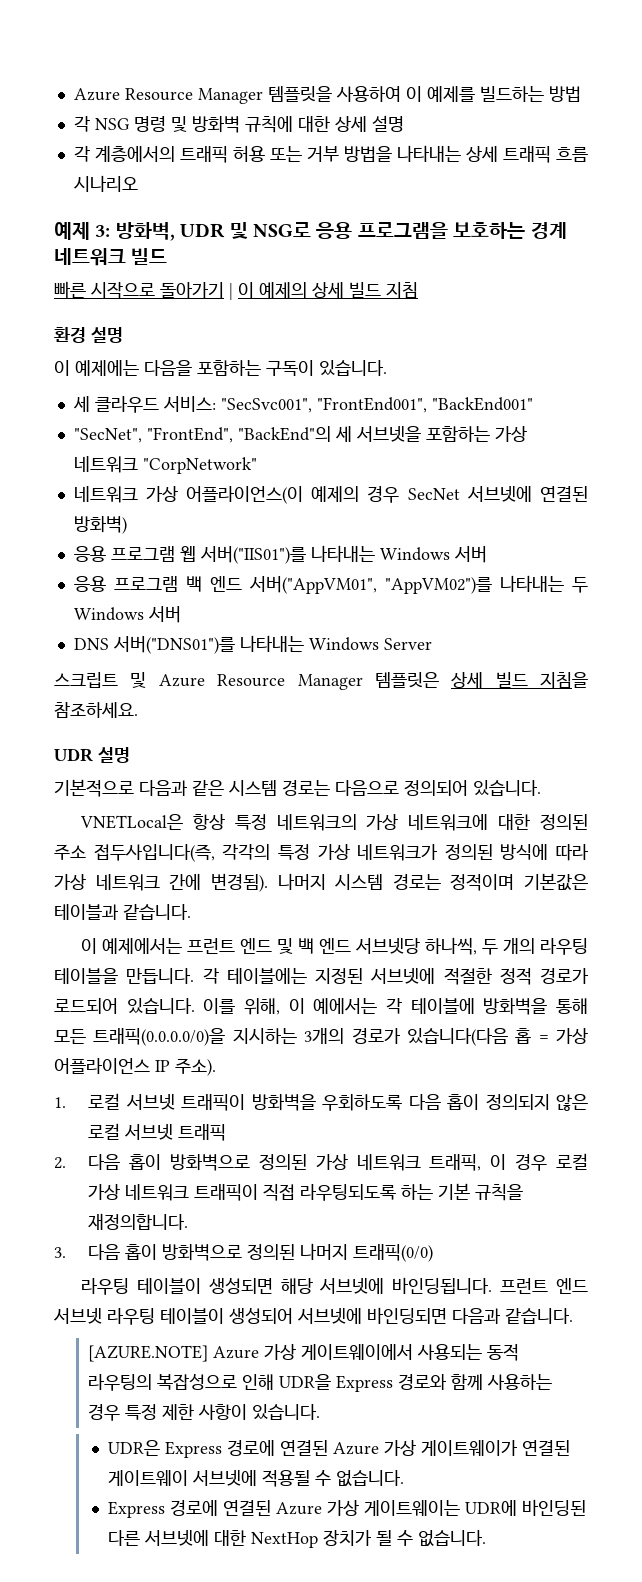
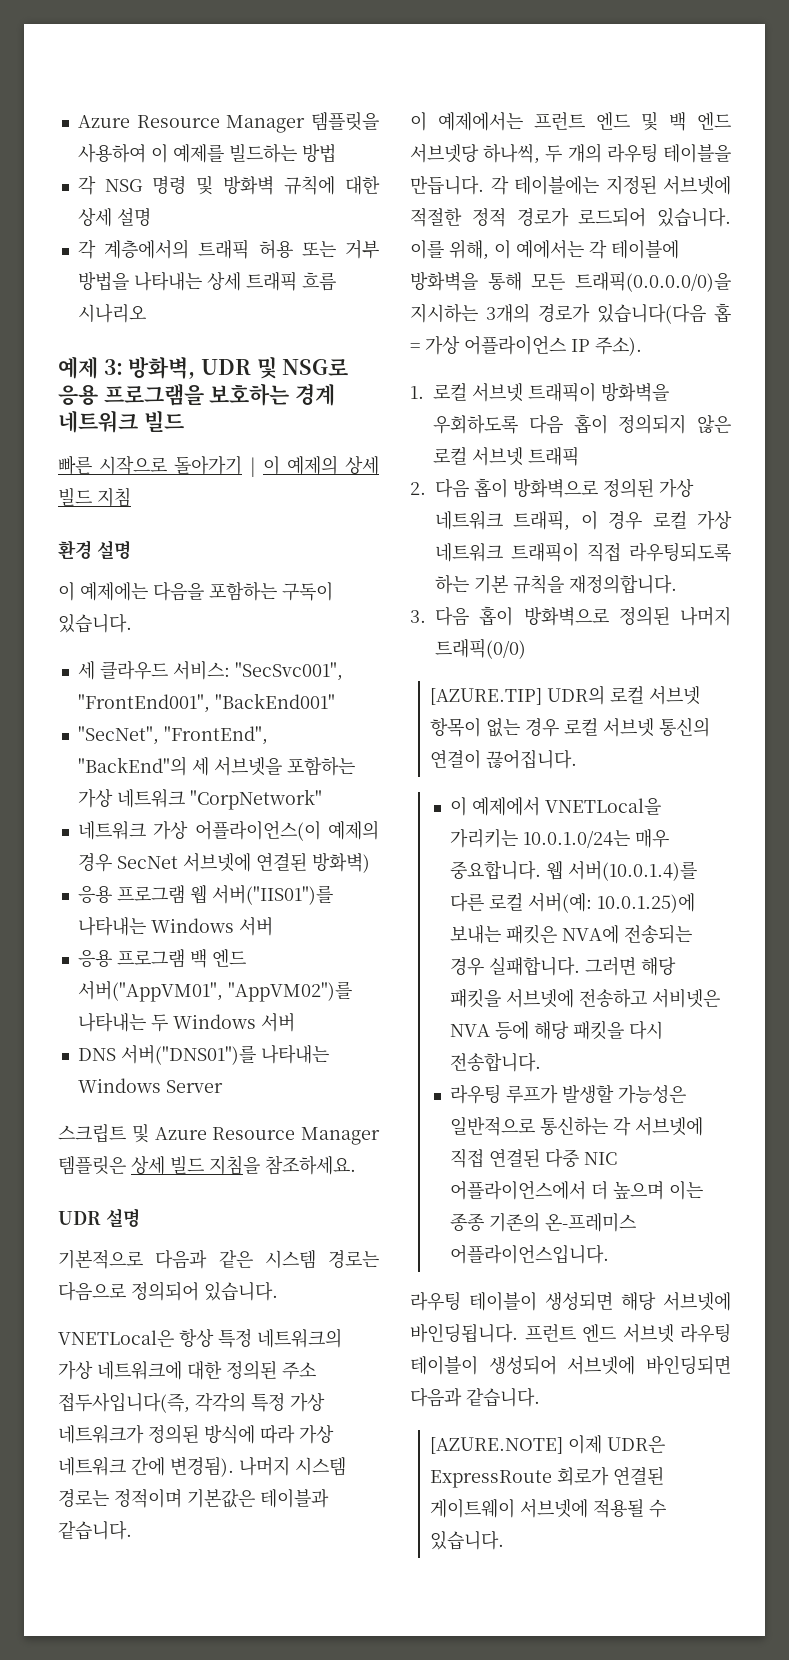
+ [AZURE.TIP] UDR의 로컬 서브넷 항목이 없는 경우 로컬 서브넷 통신의 연결이 끊어집니다.
+ 이 예제에서 VNETLocal을 가리키는 10.0.1.0/24는 매우 중요합니다. 웹 서버(10.0.1.4)를 다른 로컬 서버(예: 10.0.1.25)에 보내는 패킷은 NVA에 전송되는 경우 실패합니다. 그러면 해당 패킷을 서브넷에 전송하고 서비넷은 NVA 등에 해당 패킷을 다시 전송합니다.
+ 라우팅 루프가 발생할 가능성은 일반적으로 통신하는 각 서브넷에 직접 연결된 다중 NIC 어플라이언스에서 더 높으며 이는 종종 기존의 온-프레미스 어플라이언스입니다.
- [AZURE.NOTE] Azure 가상 게이트웨이에서 사용되는 동적 라우팅의 복잡성으로 인해 UDR을 Express 경로와 함께 사용하는 경우 특정 제한 사항이 있습니다.
- UDR은 Express 경로에 연결된 Azure 가상 게이트웨이가 연결된 게이트웨이 서브넷에 적용될 수 없습니다.
- Express 경로에 연결된 Azure 가상 게이트웨이는 UDR에 바인딩된 다른 서브넷에 대한 NextHop 장치가 될 수 없습니다.
+ [AZURE.NOTE] 이제 UDR은 ExpressRoute 회로가 연결된 게이트웨이 서브넷에 적용될 수 있습니다.

